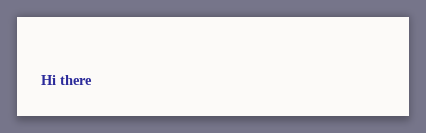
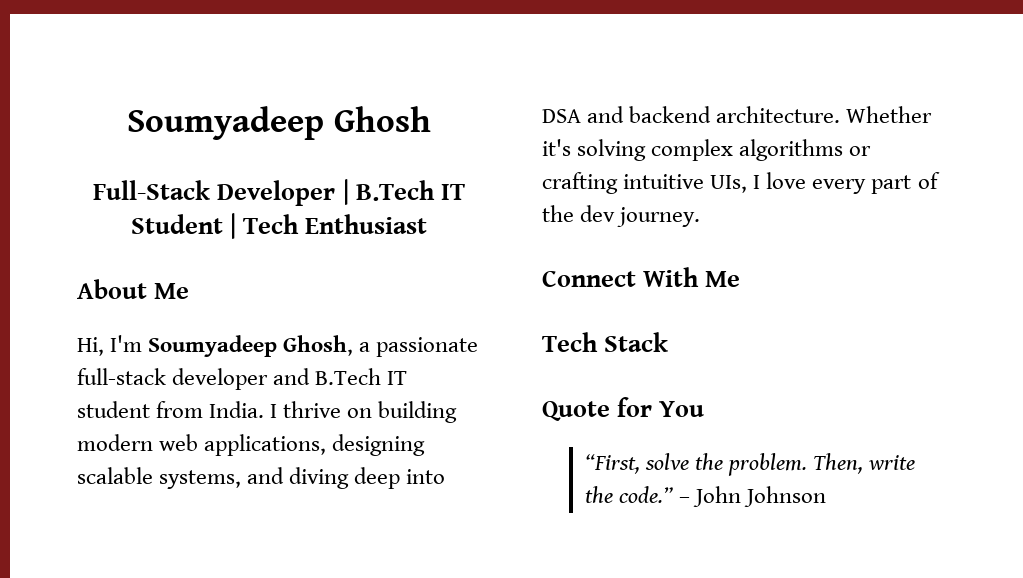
- Hi there
+ Soumyadeep Ghosh
+ Full-Stack Developer | B.Tech IT Student | Tech Enthusiast
+ About Me
+ Hi, I'm Soumyadeep Ghosh, a passionate full-stack developer and B.Tech IT student from India. I thrive on building modern web applications, designing scalable systems, and diving deep into DSA and backend architecture. Whether it's solving complex algorithms or crafting intuitive UIs, I love every part of the dev journey.
+ Connect With Me
+ Tech Stack
+ Quote for You
+ “First, solve the problem. Then, write the code.” – John Johnson

